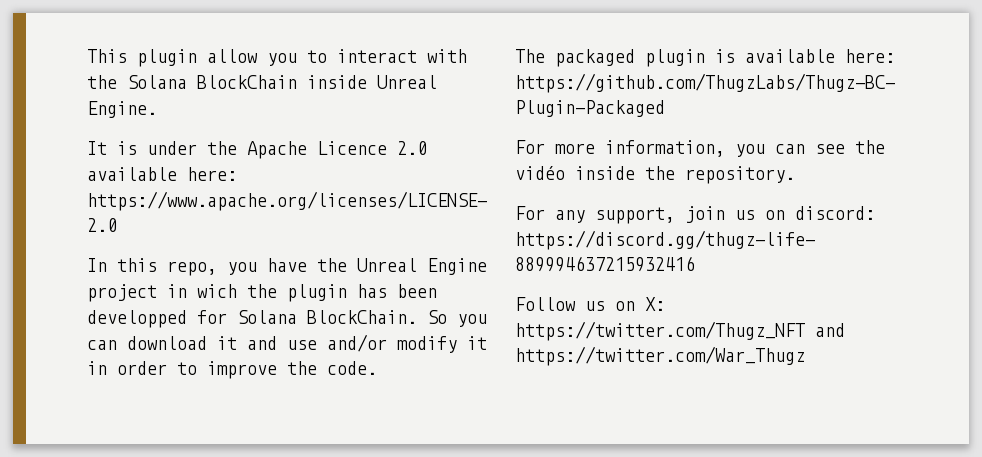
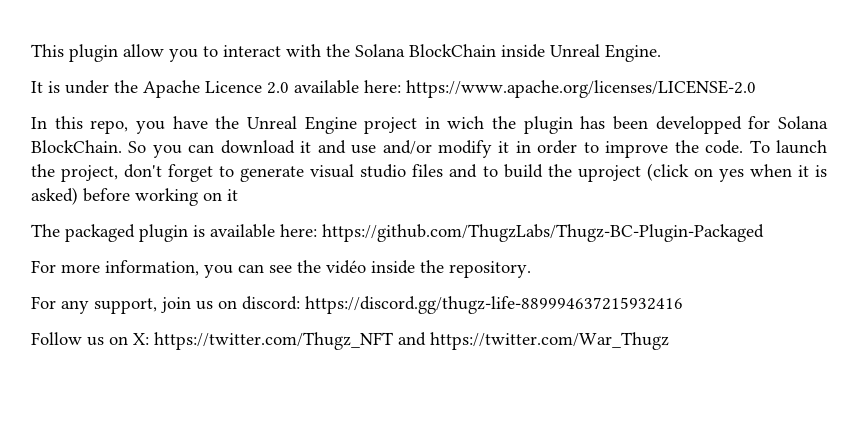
+ To launch the project, don't forget to generate visual studio files and to build the uproject (click on yes when it is asked) before working on it

